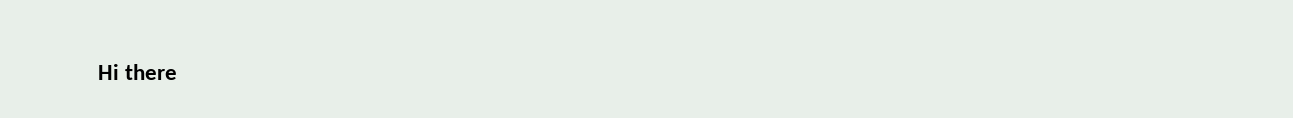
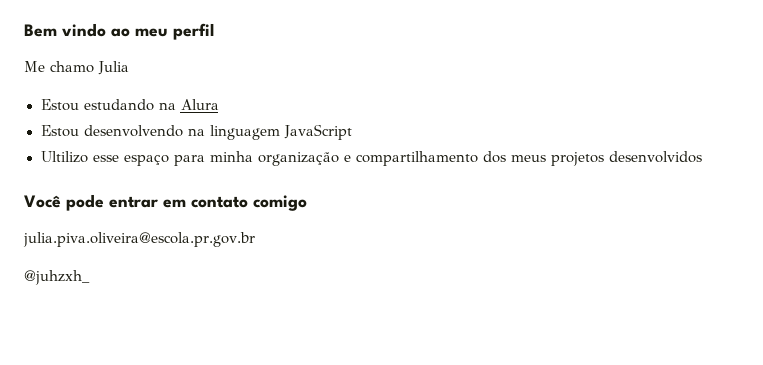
- Hi there
+ Bem vindo ao meu perfil
+ Me chamo Julia
+ Estou estudando na Alura
+ Estou desenvolvendo na linguagem JavaScript
+ Ultilizo esse espaço para minha organização e compartilhamento dos meus projetos desenvolvidos
+ Você pode entrar em contato comigo
+ julia.piva.oliveira@escola.pr.gov.br
+ @juhzxh_

